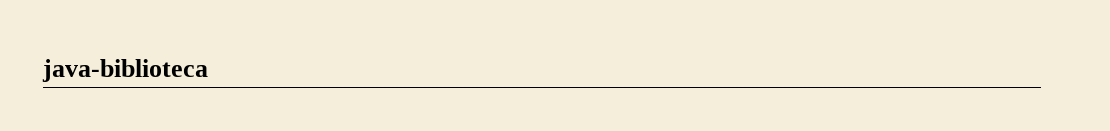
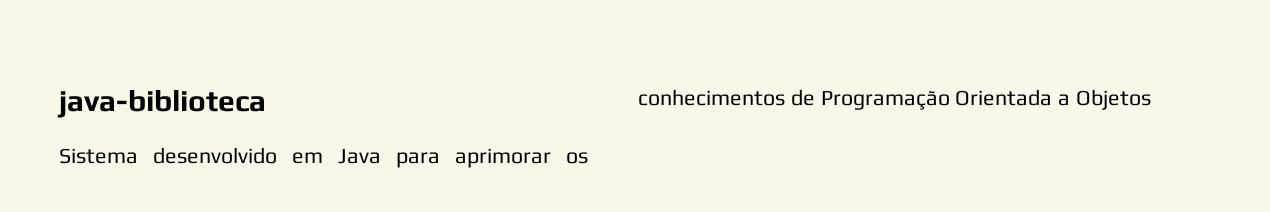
+ Sistema desenvolvido em Java para aprimorar os conhecimentos de Programação Orientada a Objetos

